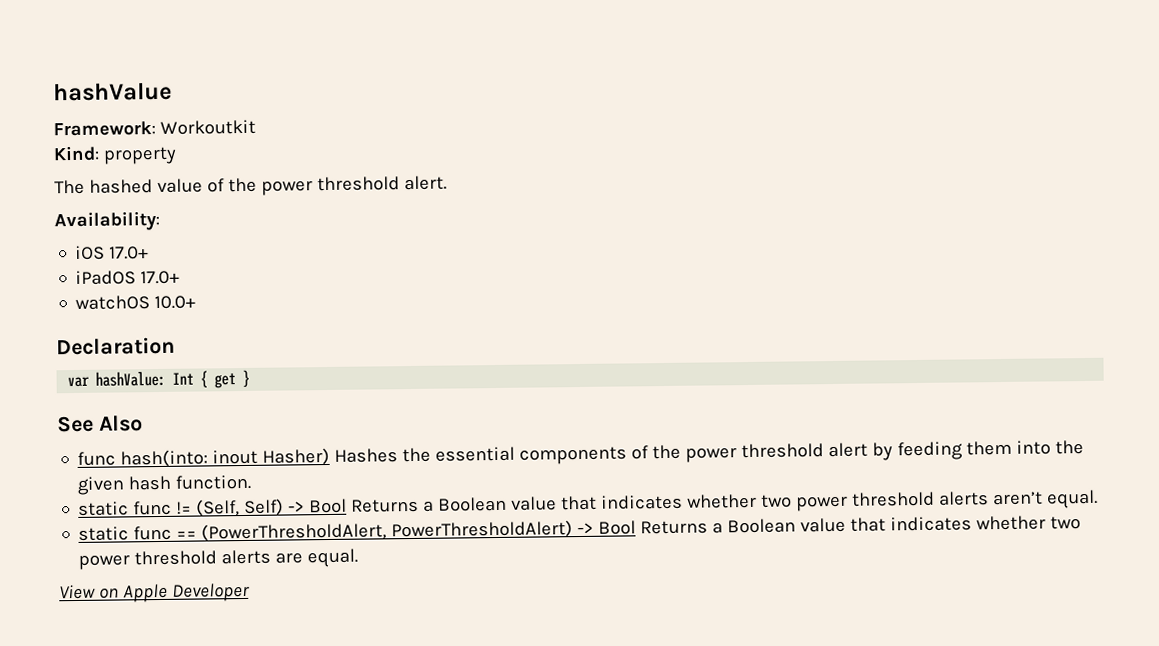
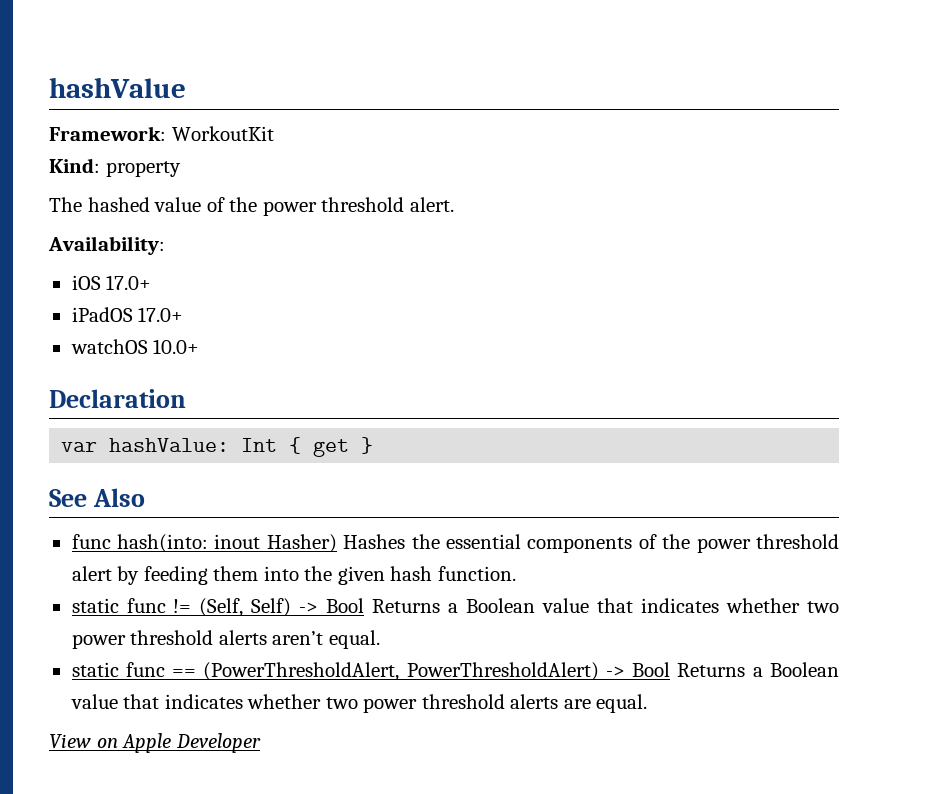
- Framework: Workoutkit
+ Framework: WorkoutKit

